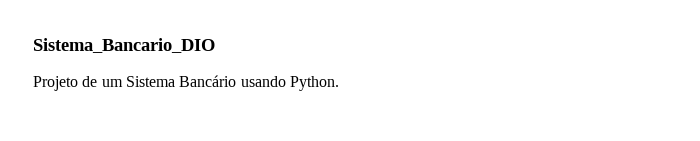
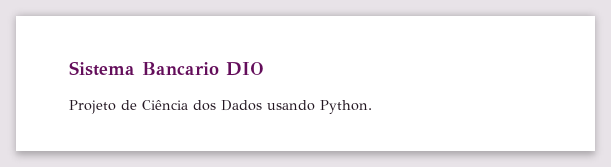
- Sistema_Bancario_DIO
+ Sistema Bancario DIO
- Projeto de um Sistema Bancário usando Python.
+ Projeto de Ciência dos Dados usando Python.

